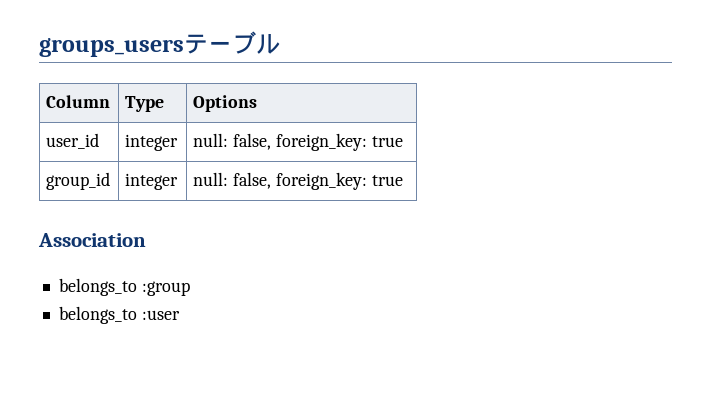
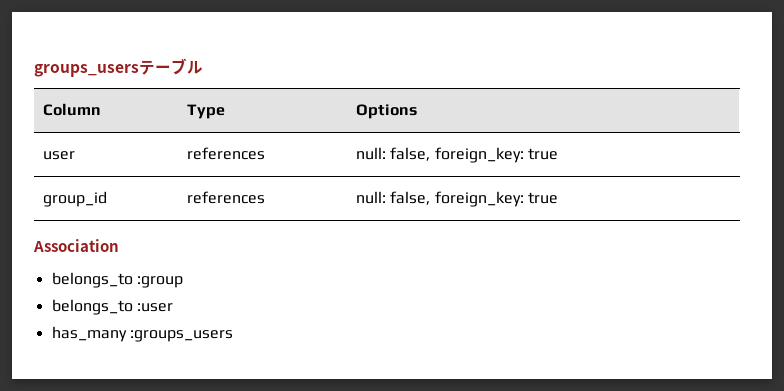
- user_id | integer | null: false, foreign_key: true
+ user | references | null: false, foreign_key: true
- group_id | integer | null: false, foreign_key: true
+ group_id | references | null: false, foreign_key: true
+ has_many :groups_users

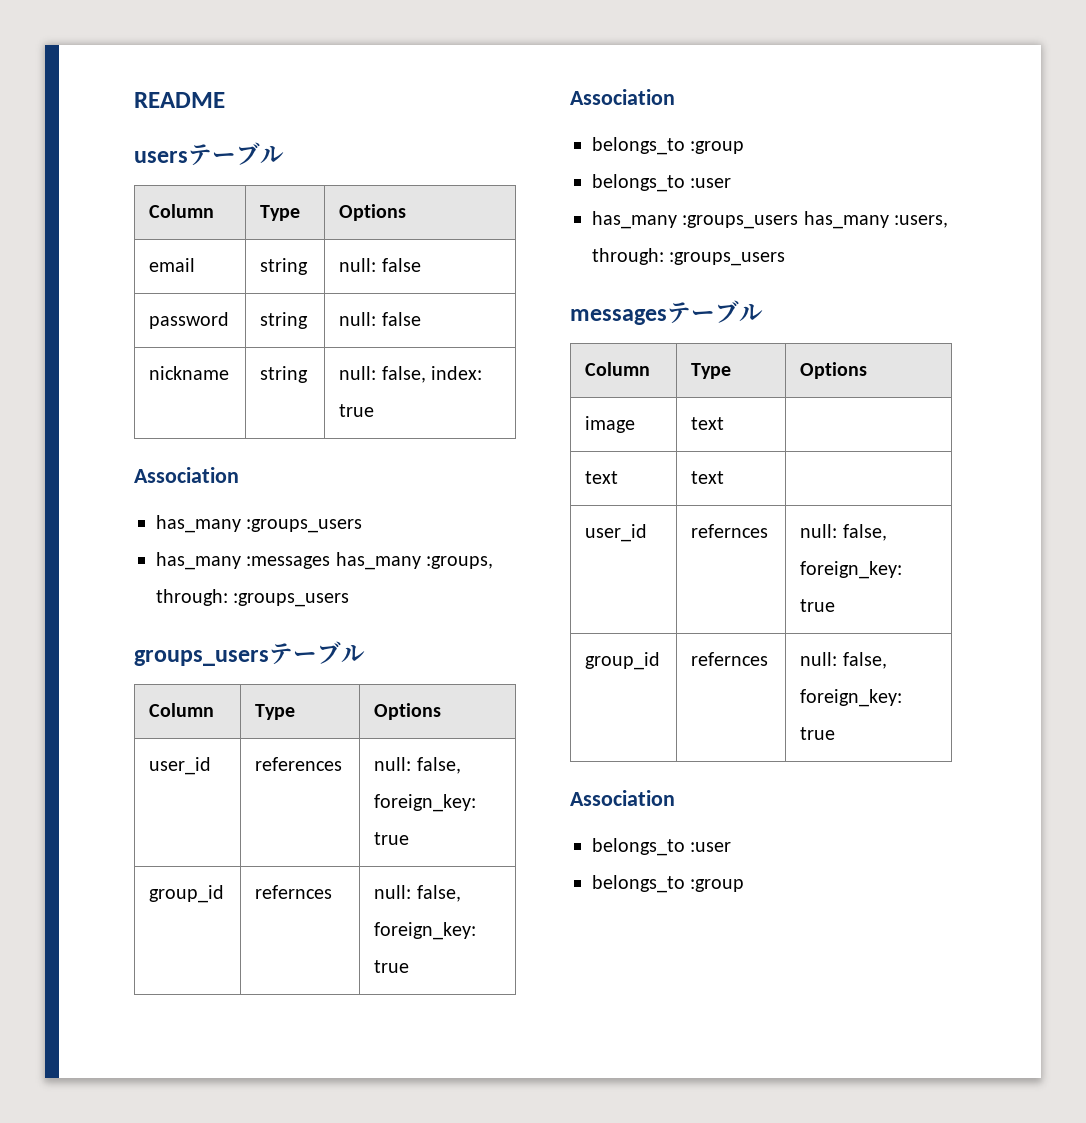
+ README
+ usersテーブル
+ Column | Type | Options
+ email | string | null: false
+ password | string | null: false
+ nickname | string | null: false, index: true
+ Association
+ has_many :groups_users
+ has_many :messages has_many :groups, through: :groups_users
- user | references | null: false, foreign_key: true
- group_id | references | null: false, foreign_key: true
+ user_id | references | null: false, foreign_key: true
+ group_id | refernces | null: false, foreign_key: true
- has_many :groups_users
+ has_many :groups_users has_many :users, through: :groups_users
+ messagesテーブル
+ Column | Type | Options
+ image | text |
+ text | text |
+ user_id | refernces | null: false, foreign_key: true
+ group_id | refernces | null: false, foreign_key: true
+ Association
+ belongs_to :user
+ belongs_to :group

